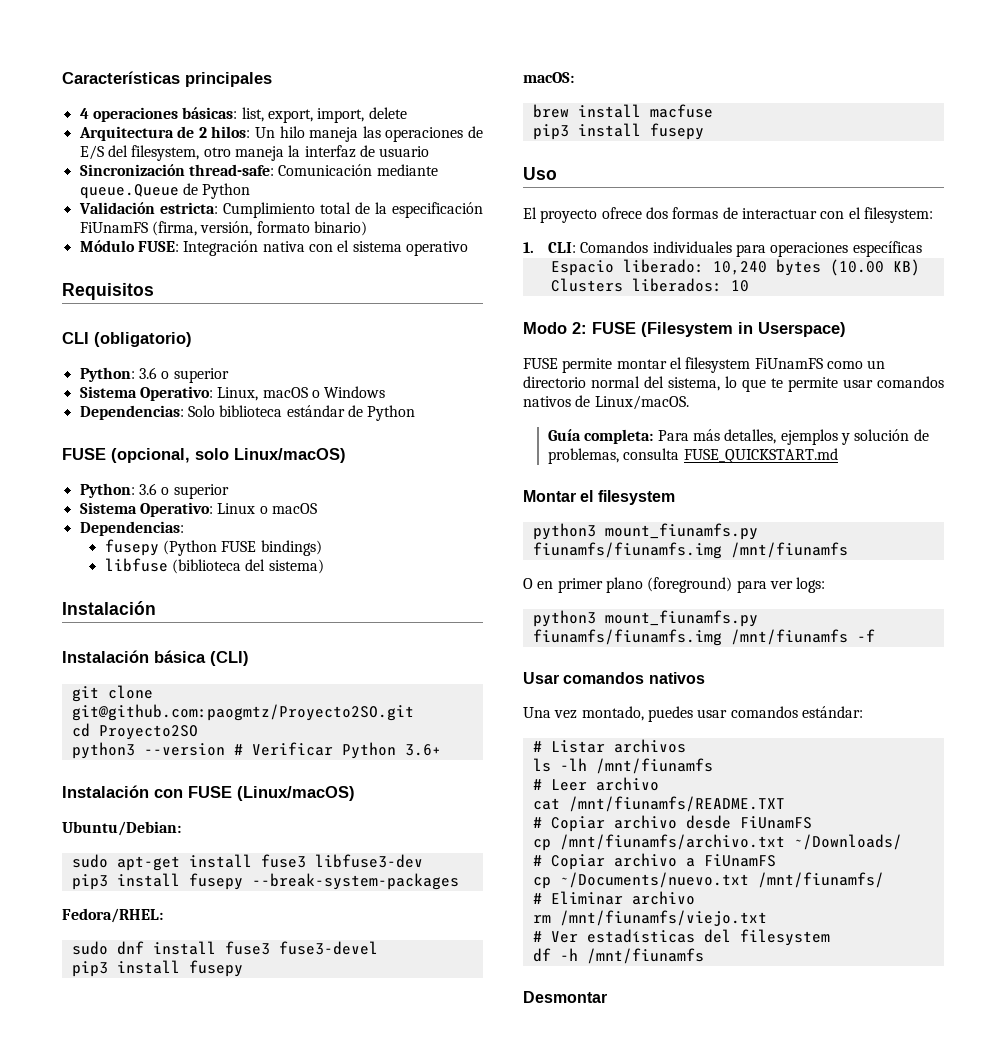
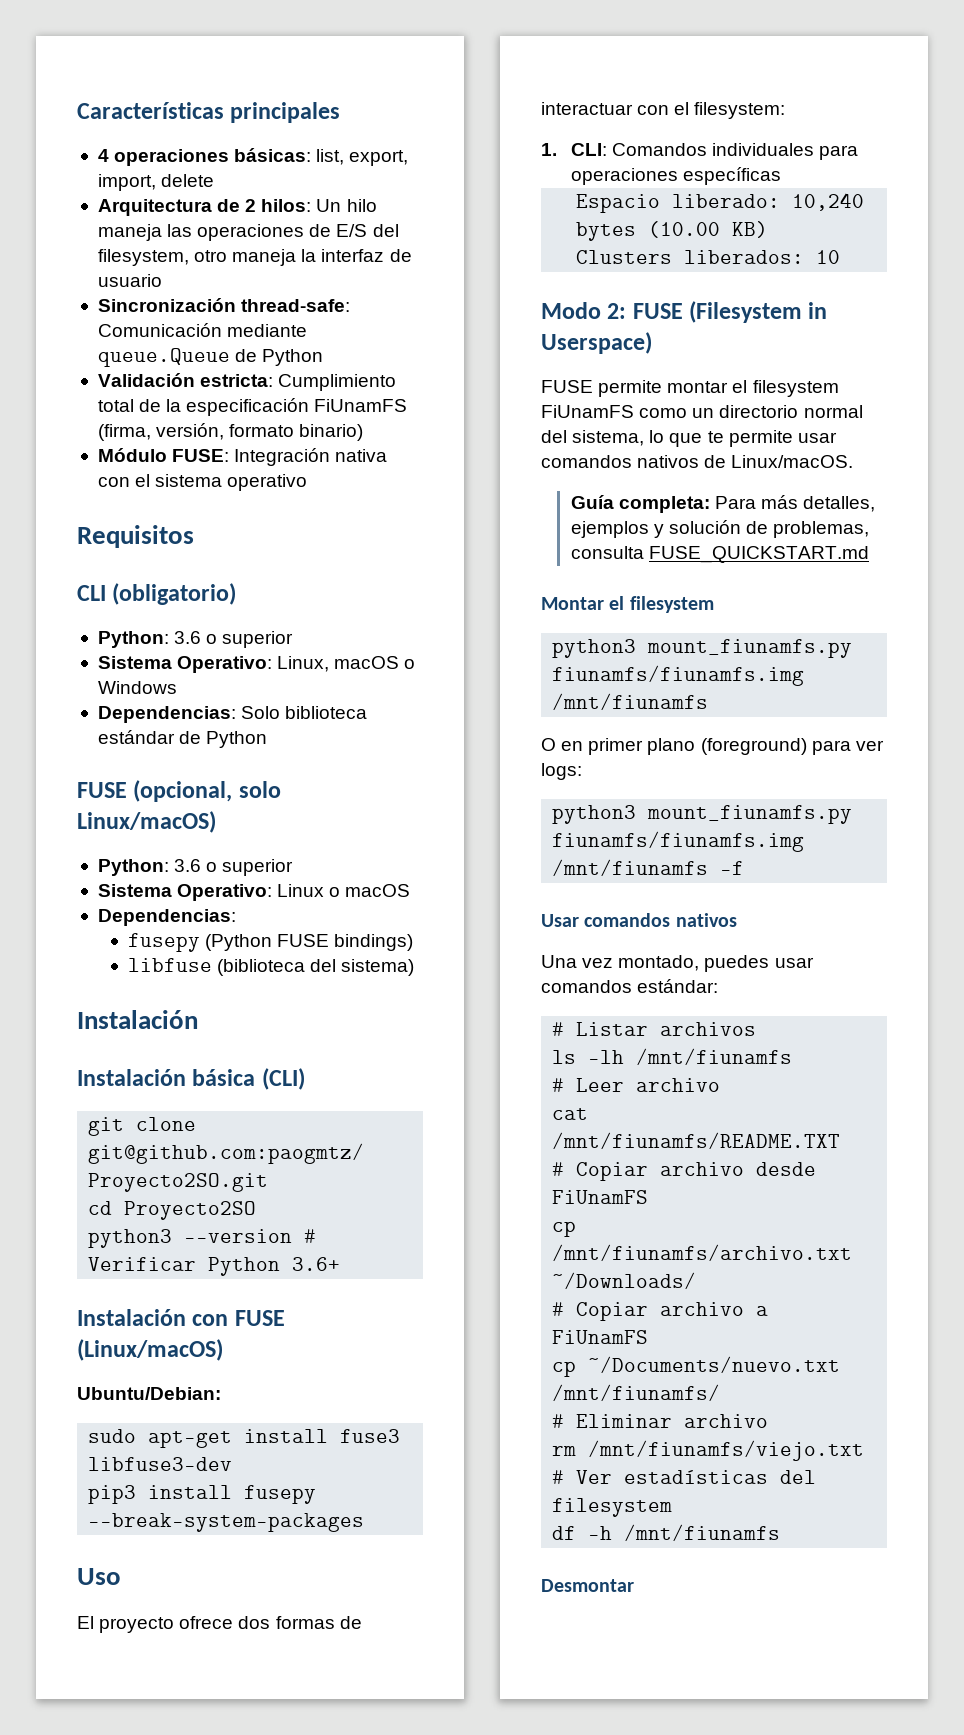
- Fedora/RHEL:
- sudo dnf install fuse3 fuse3-devel
- pip3 install fusepy
- macOS:
- brew install macfuse
- pip3 install fusepy

